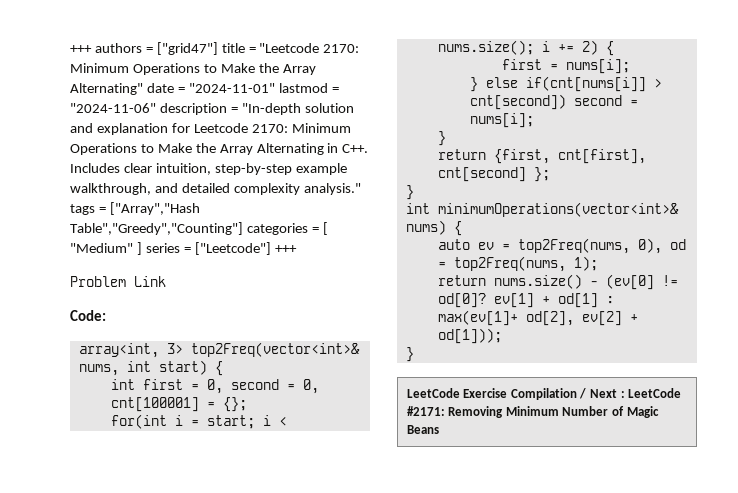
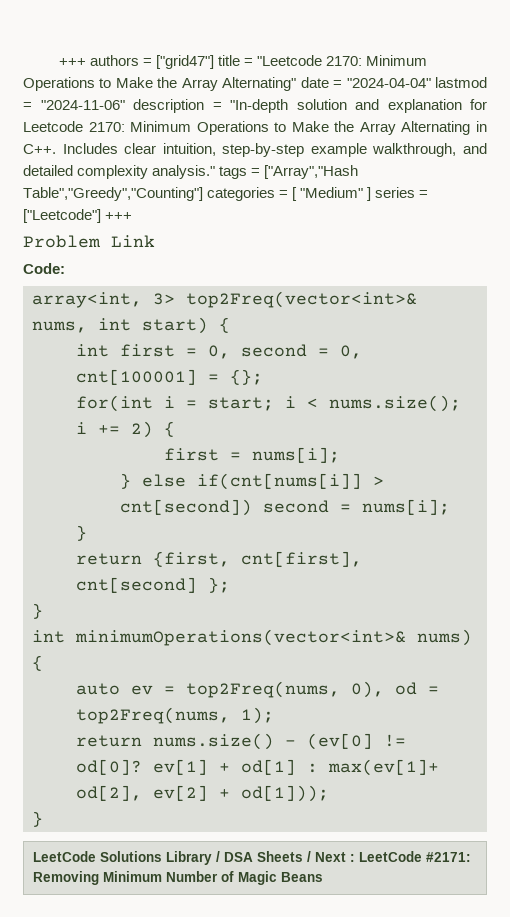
- Minimum Operations to Make the Array Alternating" date = "2024-11-01" lastmod = "2024-11-06" description = "In-depth solution and explanation for Leetcode 2170:
+ Minimum Operations to Make the Array Alternating" date = "2024-04-04" lastmod = "2024-11-06" description = "In-depth solution and explanation for Leetcode 2170:
- LeetCode Exercise Compilation / Next : LeetCode #2171: Removing Minimum Number of Magic Beans
+ LeetCode Solutions Library / DSA Sheets / Next : LeetCode #2171: Removing Minimum Number of Magic Beans

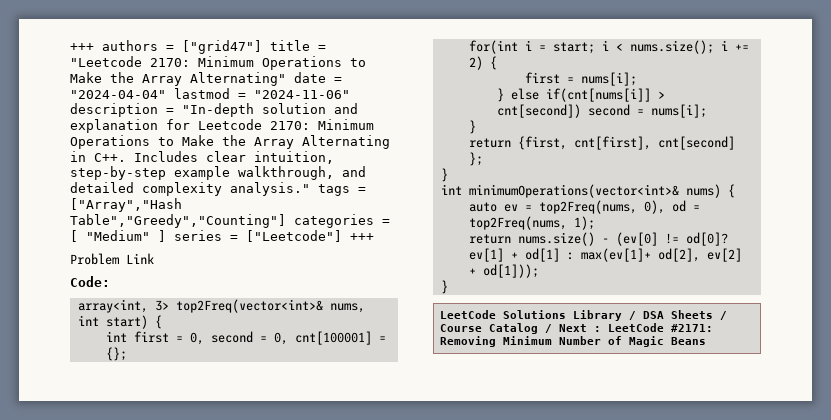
- LeetCode Solutions Library / DSA Sheets / Next : LeetCode #2171: Removing Minimum Number of Magic Beans
+ LeetCode Solutions Library / DSA Sheets / Course Catalog / Next : LeetCode #2171: Removing Minimum Number of Magic Beans

